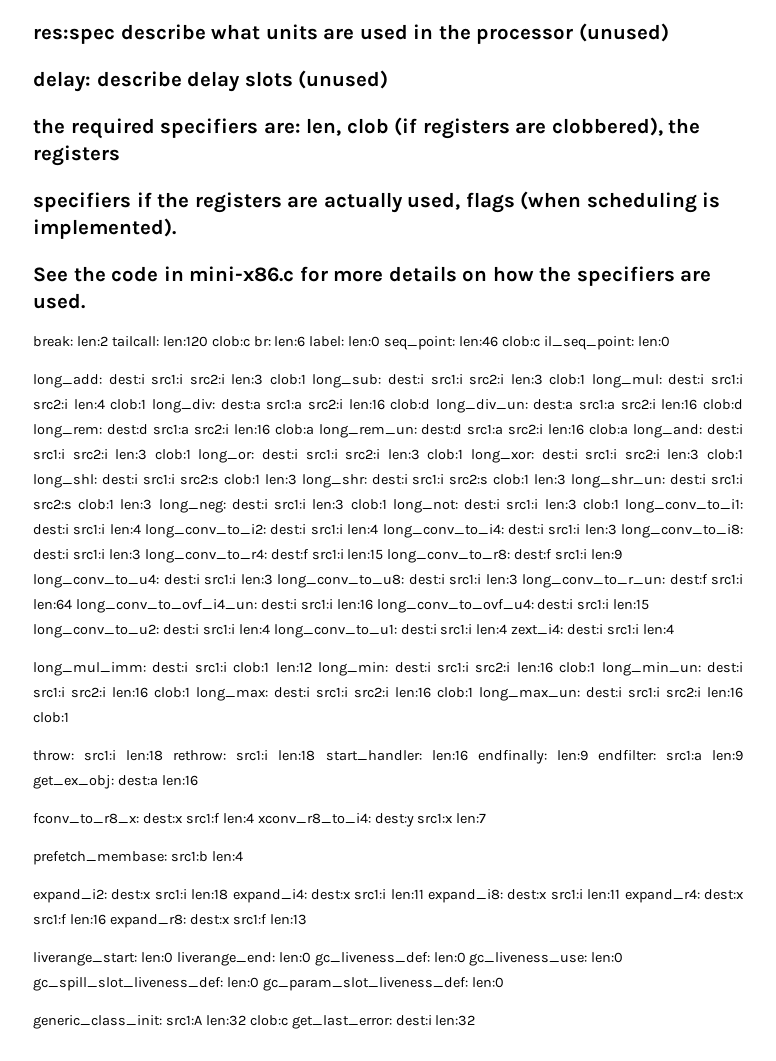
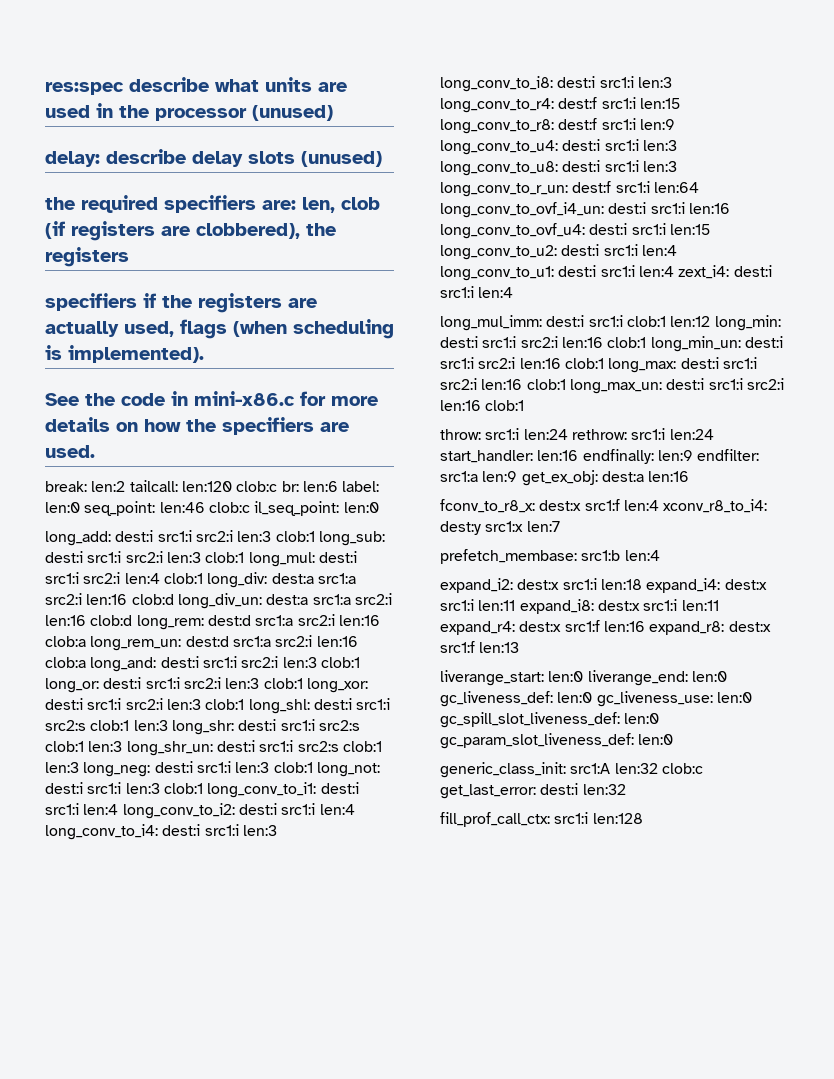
- throw: src1:i len:18 rethrow: src1:i len:18 start_handler: len:16 endfinally: len:9 endfilter: src1:a len:9 get_ex_obj: dest:a len:16
+ throw: src1:i len:24 rethrow: src1:i len:24 start_handler: len:16 endfinally: len:9 endfilter: src1:a len:9 get_ex_obj: dest:a len:16
+ fill_prof_call_ctx: src1:i len:128

